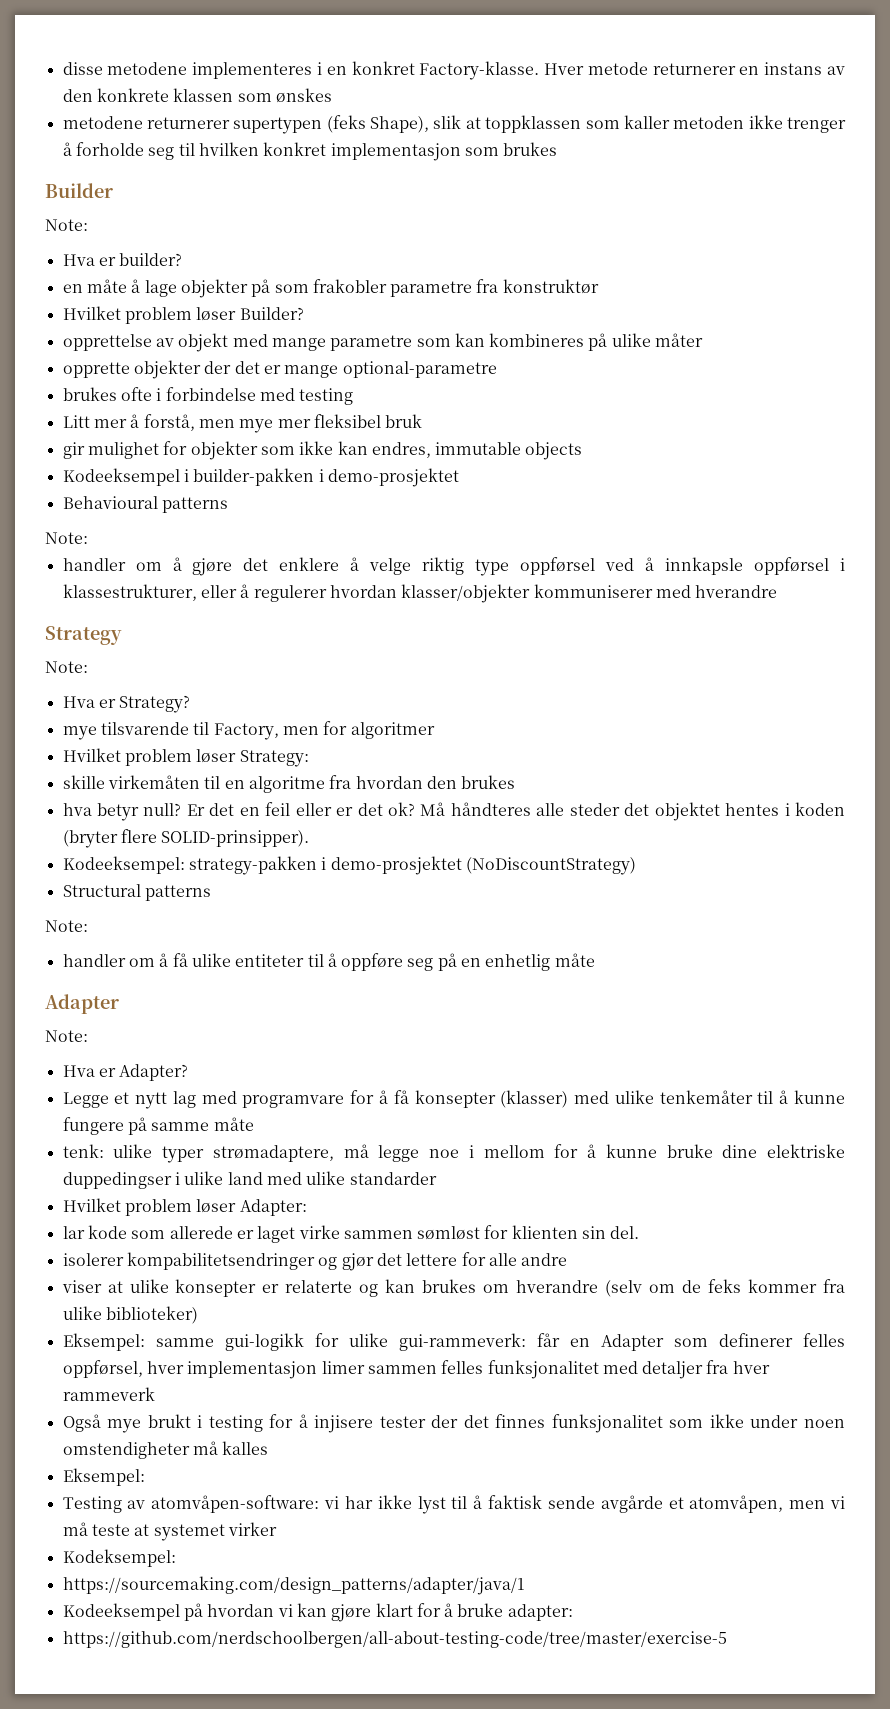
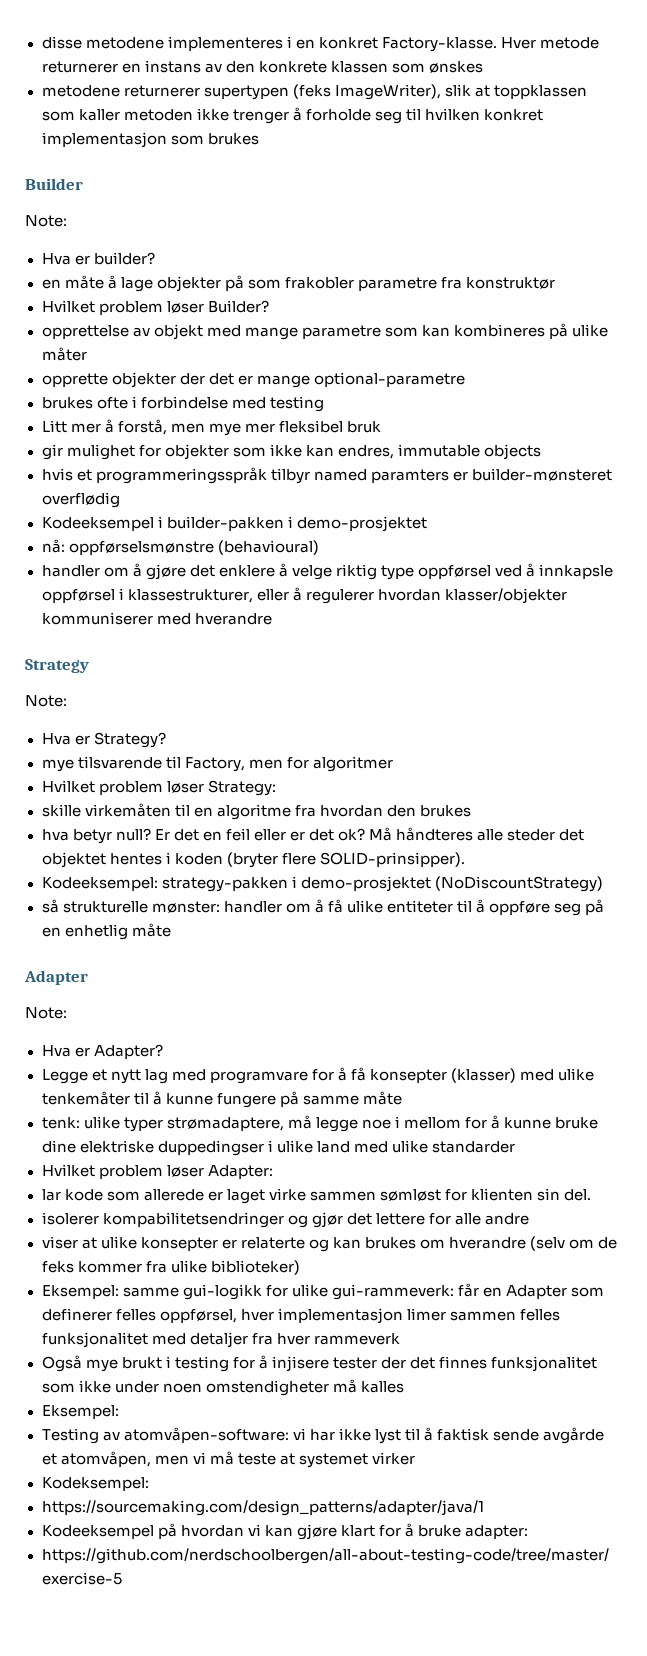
- metodene returnerer supertypen (feks Shape), slik at toppklassen som kaller metoden ikke trenger å forholde seg til hvilken konkret implementasjon som brukes
+ metodene returnerer supertypen (feks ImageWriter), slik at toppklassen som kaller metoden ikke trenger å forholde seg til hvilken konkret implementasjon som brukes
+ hvis et programmeringsspråk tilbyr named paramters er builder-mønsteret overflødig
- Behavioural patterns
- Note:
+ nå: oppførselsmønstre (behavioural)
- Structural patterns
- Note:
- handler om å få ulike entiteter til å oppføre seg på en enhetlig måte
+ så strukturelle mønster: handler om å få ulike entiteter til å oppføre seg på en enhetlig måte

